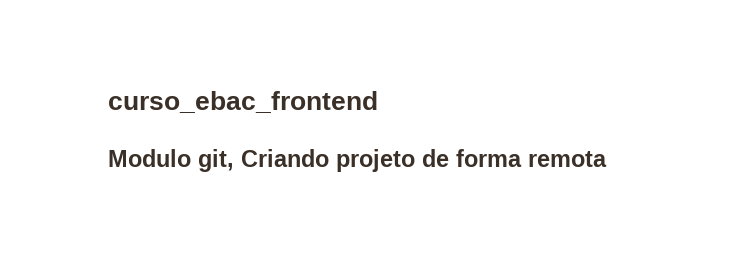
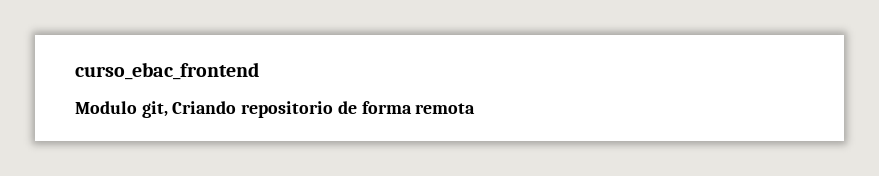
- Modulo git, Criando projeto de forma remota
+ Modulo git, Criando repositorio de forma remota

